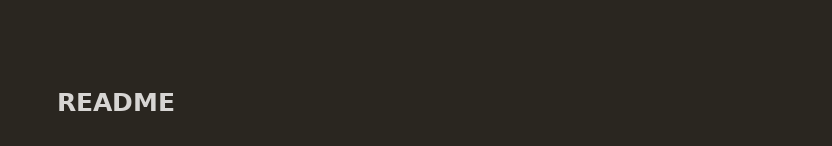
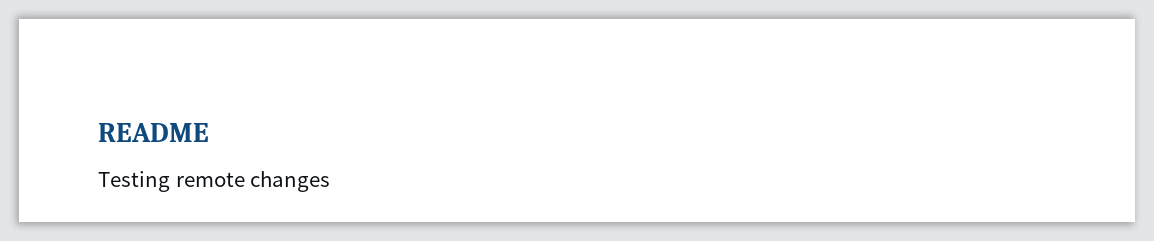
+ Testing remote changes

